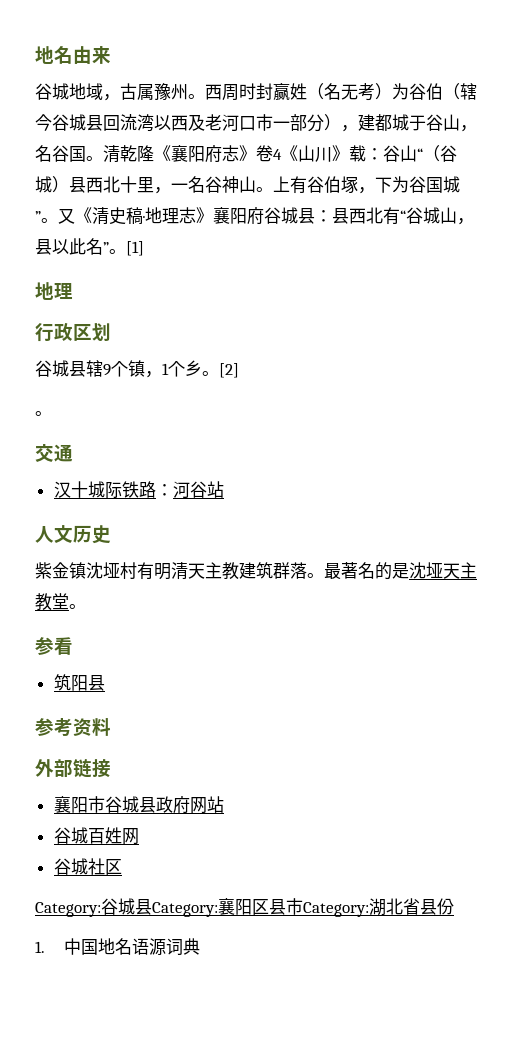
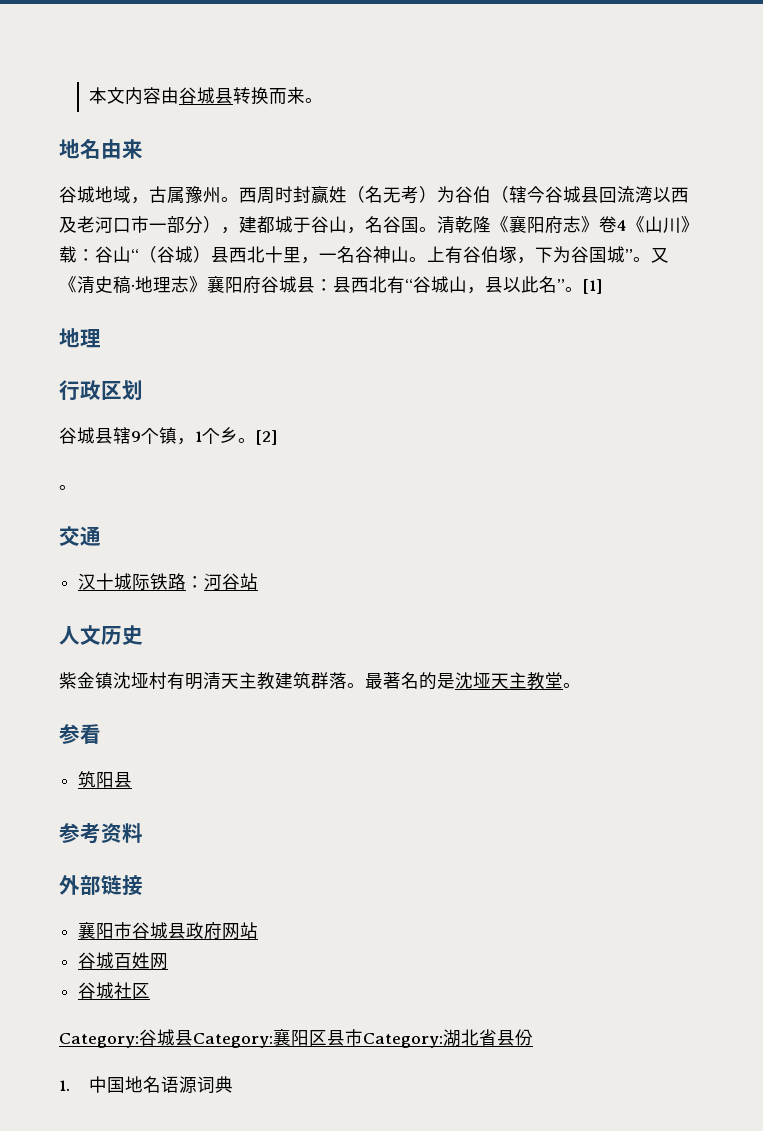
+ 本文内容由谷城县转换而来。

